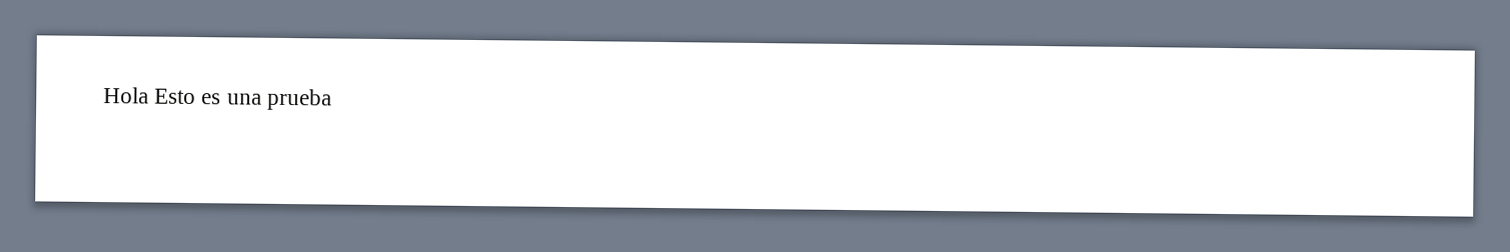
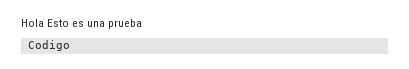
+ Codigo

